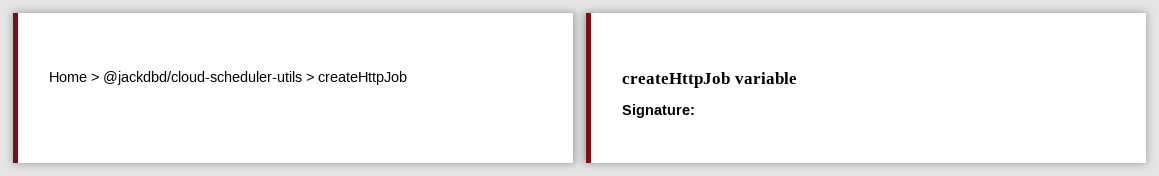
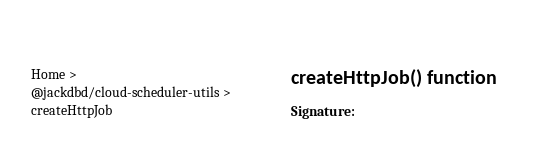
- createHttpJob variable
+ createHttpJob() function

